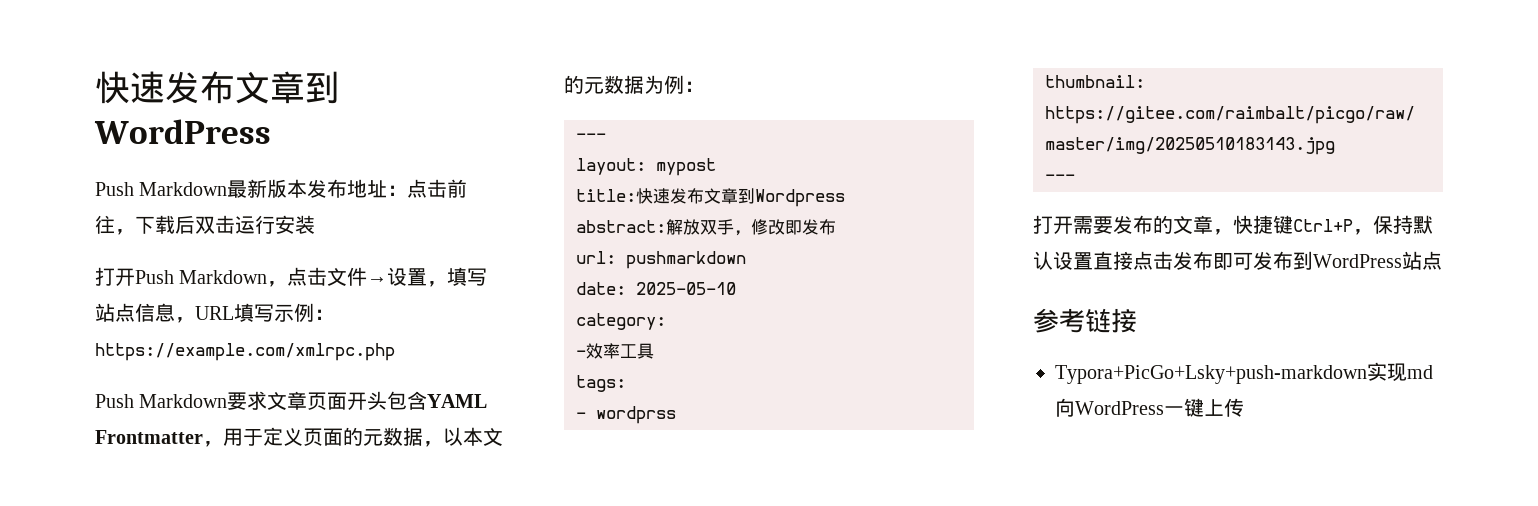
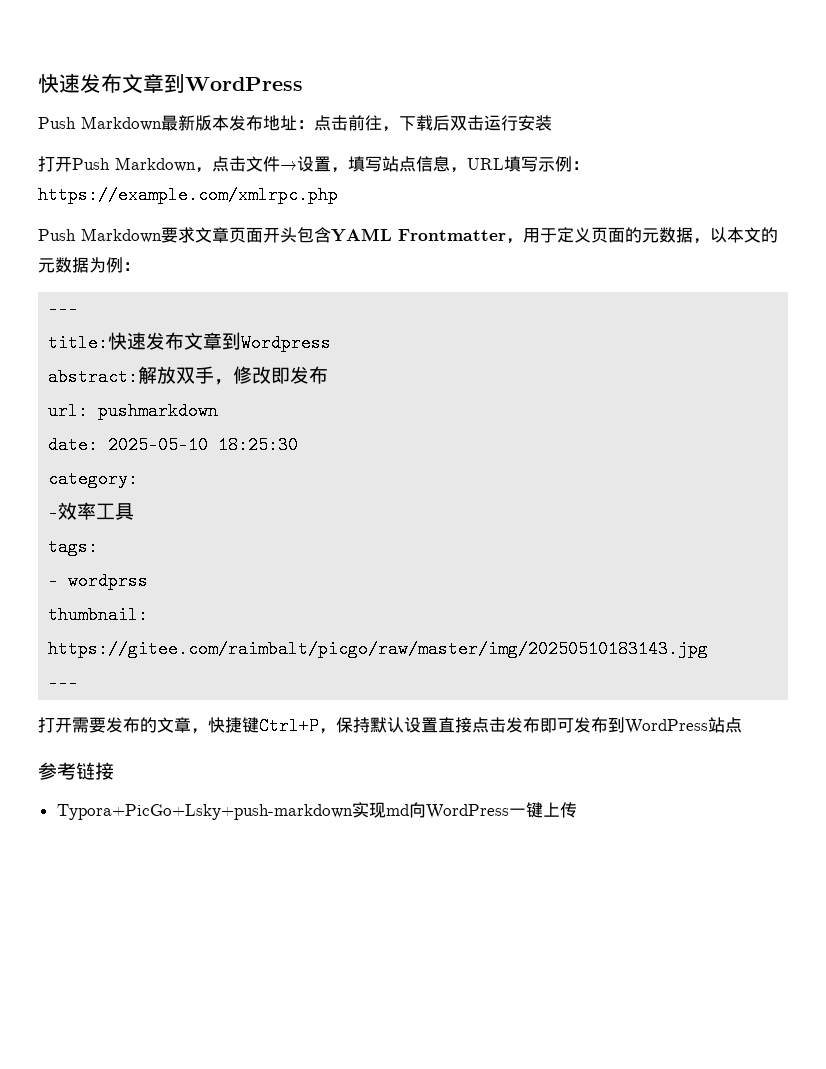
- layout: mypost
- date: 2025-05-10
+ date: 2025-05-10 18:25:30

